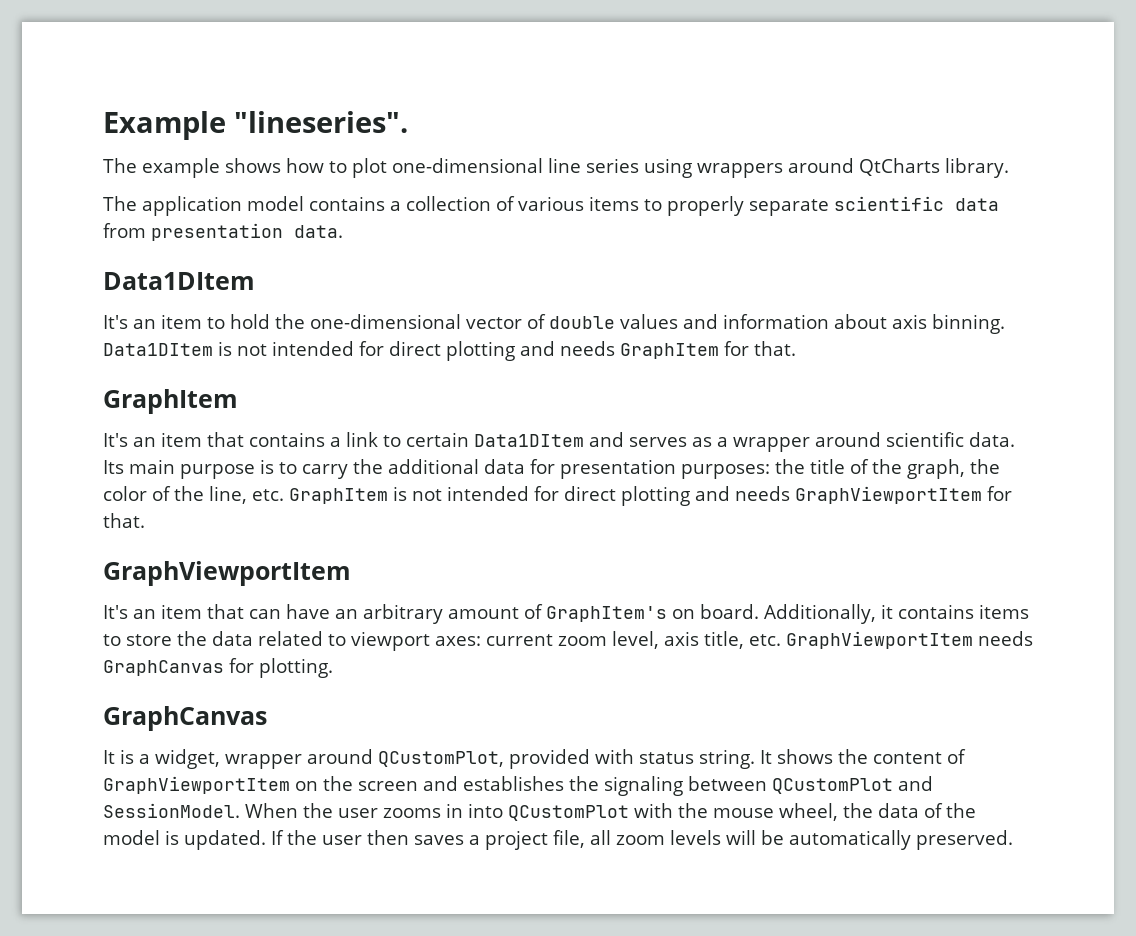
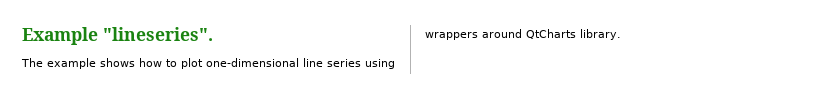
- The application model contains a collection of various items to properly separate scientific data from presentation data.
- Data1DItem
- It's an item to hold the one-dimensional vector of double values and information about axis binning. Data1DItem is not intended for direct plotting and needs GraphItem for that.
- GraphItem
- It's an item that contains a link to certain Data1DItem and serves as a wrapper around scientific data. Its main purpose is to carry the additional data for presentation purposes: the title of the graph, the color of the line, etc. GraphItem is not intended for direct plotting and needs GraphViewportItem for that.
- GraphViewportItem
- It's an item that can have an arbitrary amount of GraphItem's on board. Additionally, it contains items to store the data related to viewport axes: current zoom level, axis title, etc. GraphViewportItem needs GraphCanvas for plotting.
- GraphCanvas
- It is a widget, wrapper around QCustomPlot, provided with status string. It shows the content of GraphViewportItem on the screen and establishes the signaling between QCustomPlot and SessionModel. When the user zooms in into QCustomPlot with the mouse wheel, the data of the model is updated. If the user then saves a project file, all zoom levels will be automatically preserved.

